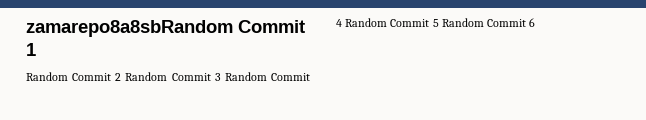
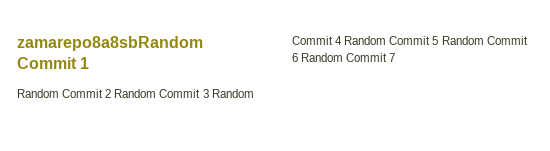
- Random Commit 2 Random Commit 3 Random Commit 4 Random Commit 5 Random Commit 6
+ Random Commit 2 Random Commit 3 Random Commit 4 Random Commit 5 Random Commit 6 Random Commit 7

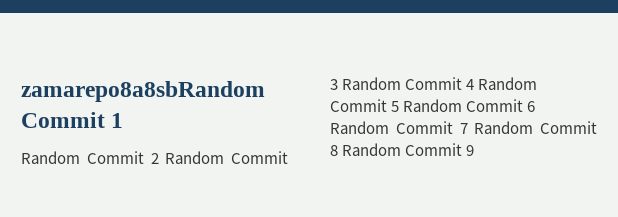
- Random Commit 2 Random Commit 3 Random Commit 4 Random Commit 5 Random Commit 6 Random Commit 7
+ Random Commit 2 Random Commit 3 Random Commit 4 Random Commit 5 Random Commit 6 Random Commit 7 Random Commit 8 Random Commit 9

